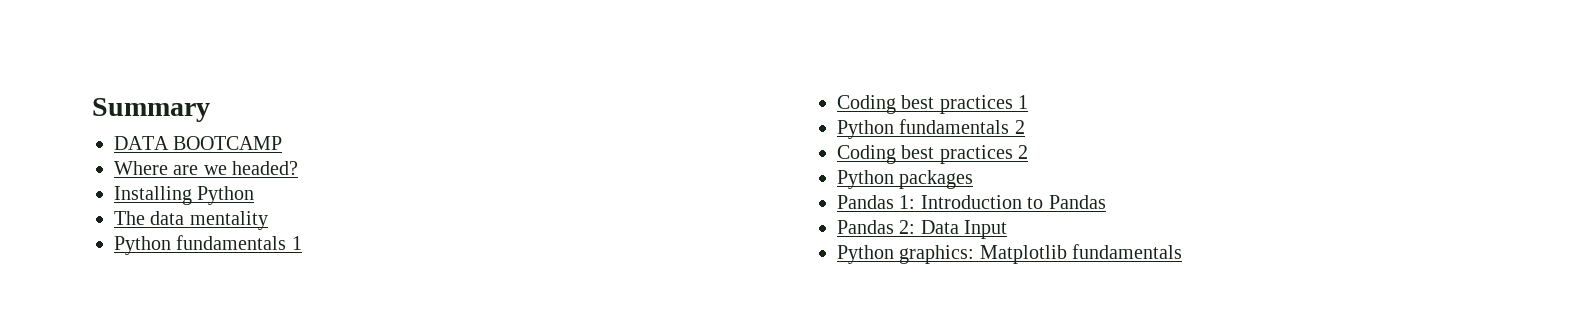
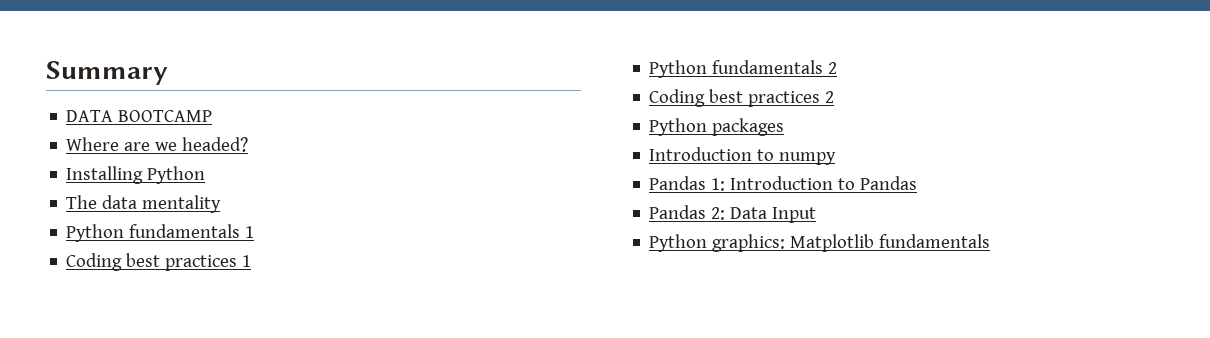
+ Introduction to numpy

